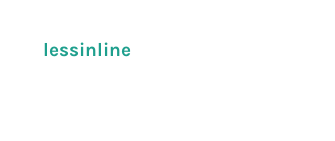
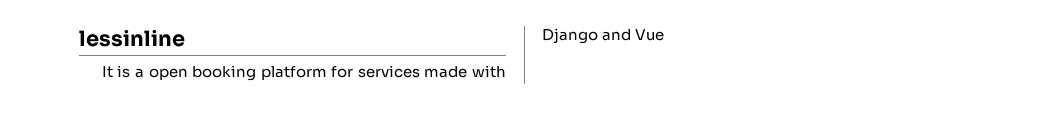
+ It is a open booking platform for services made with Django and Vue

